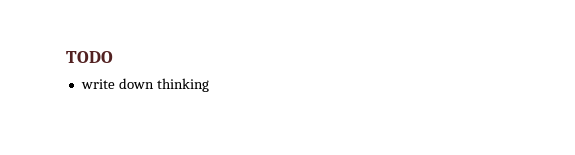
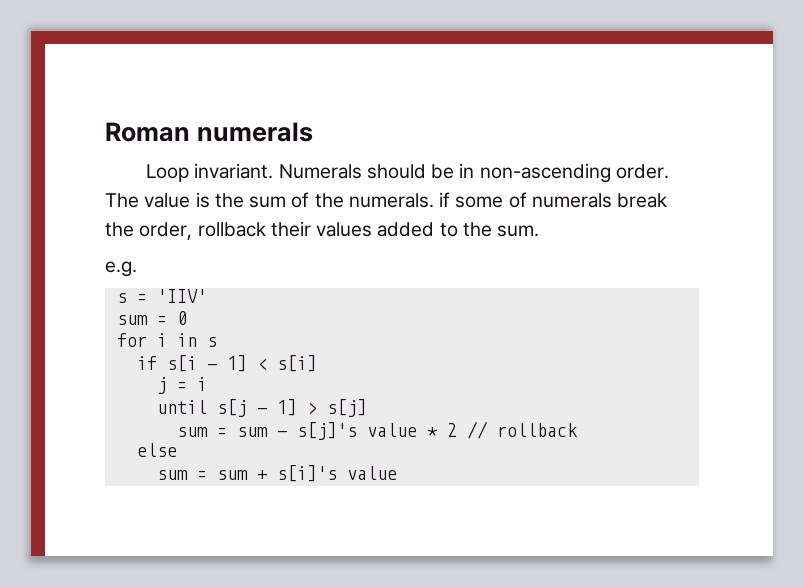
- TODO
- write down thinking
+ Roman numerals
+ Loop invariant. Numerals should be in non-ascending order. The value is the sum of the numerals. if some of numerals break the order, rollback their values added to the sum.
+ e.g.
+ s = 'IIV'
+ sum = 0
+ for i in s
+ if s[i - 1] < s[i]
+ j = i
+ until s[j - 1] > s[j]
+ sum = sum - s[j]'s value * 2 // rollback
+ else
+ sum = sum + s[i]'s value

